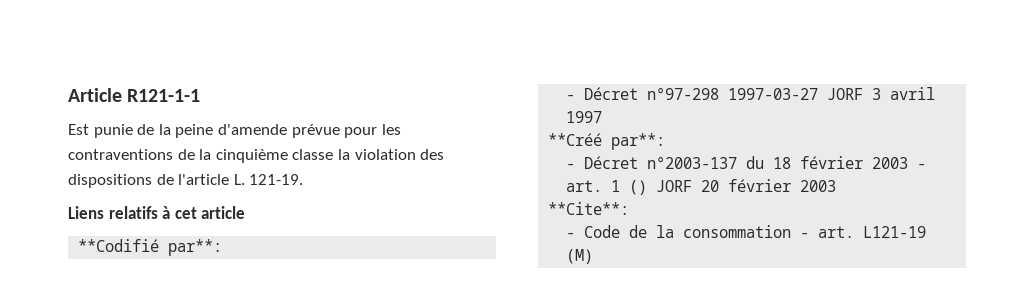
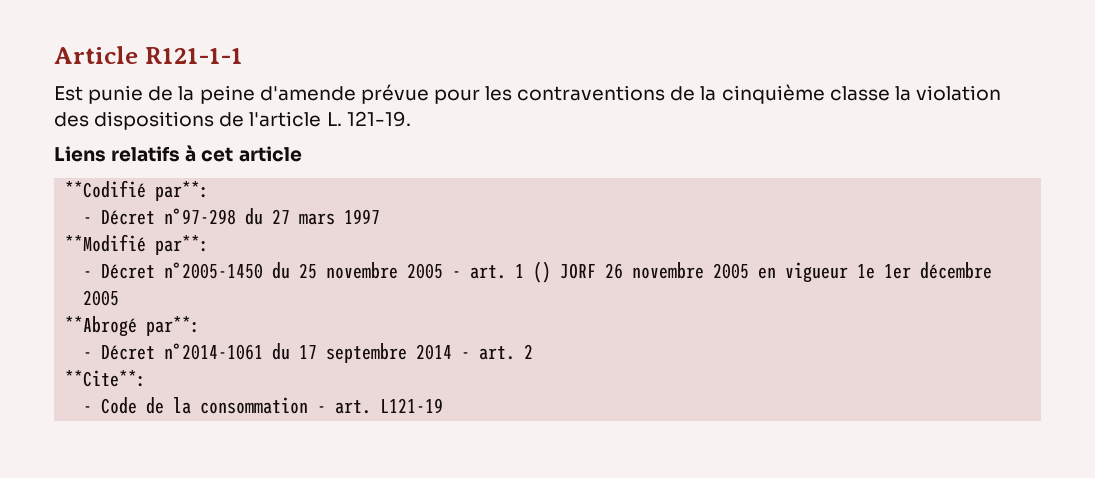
- - Décret n°97-298 1997-03-27 JORF 3 avril 1997
+ - Décret n°97-298 du 27 mars 1997
- **Créé par**:
- - Décret n°2003-137 du 18 février 2003 - art. 1 () JORF 20 février 2003
+ **Modifié par**:
+ - Décret n°2005-1450 du 25 novembre 2005 - art. 1 () JORF 26 novembre 2005 en vigueur 1e 1er décembre 2005
+ **Abrogé par**:
+ - Décret n°2014-1061 du 17 septembre 2014 - art. 2
- - Code de la consommation - art. L121-19 (M)
+ - Code de la consommation - art. L121-19

